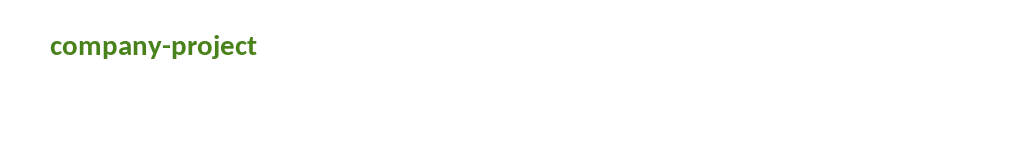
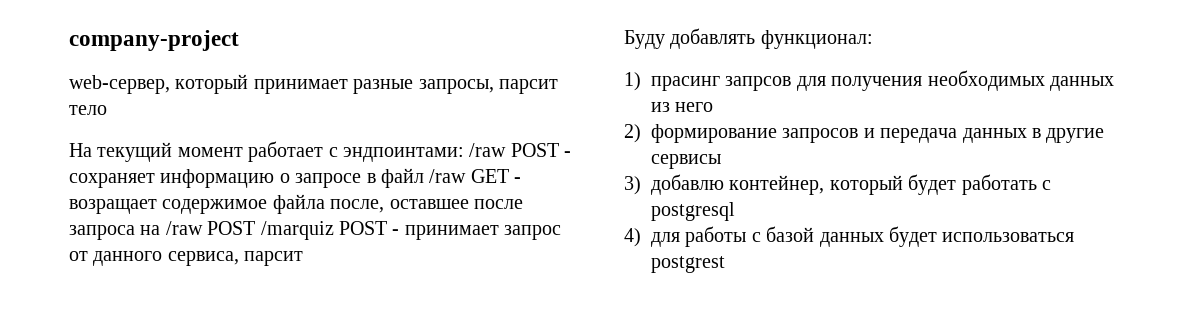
+ web-сервер, который принимает разные запросы, парсит тело
+ На текущий момент работает с эндпоинтами: /raw POST - сохраняет информацию о запросе в файл /raw GET - возращает содержимое файла после, оставшее после запроса на /raw POST /marquiz POST - принимает запрос от данного сервиса, парсит
+ Буду добавлять функционал:
+ 1) прасинг запрсов для получения необходимых данных из него
+ 2) формирование запросов и передача данных в другие сервисы
+ 3) добавлю контейнер, который будет работать с postgresql
+ 4) для работы с базой данных будет использоваться postgrest

